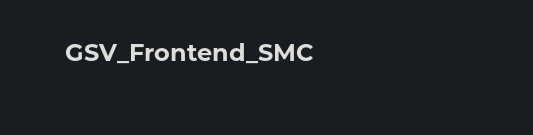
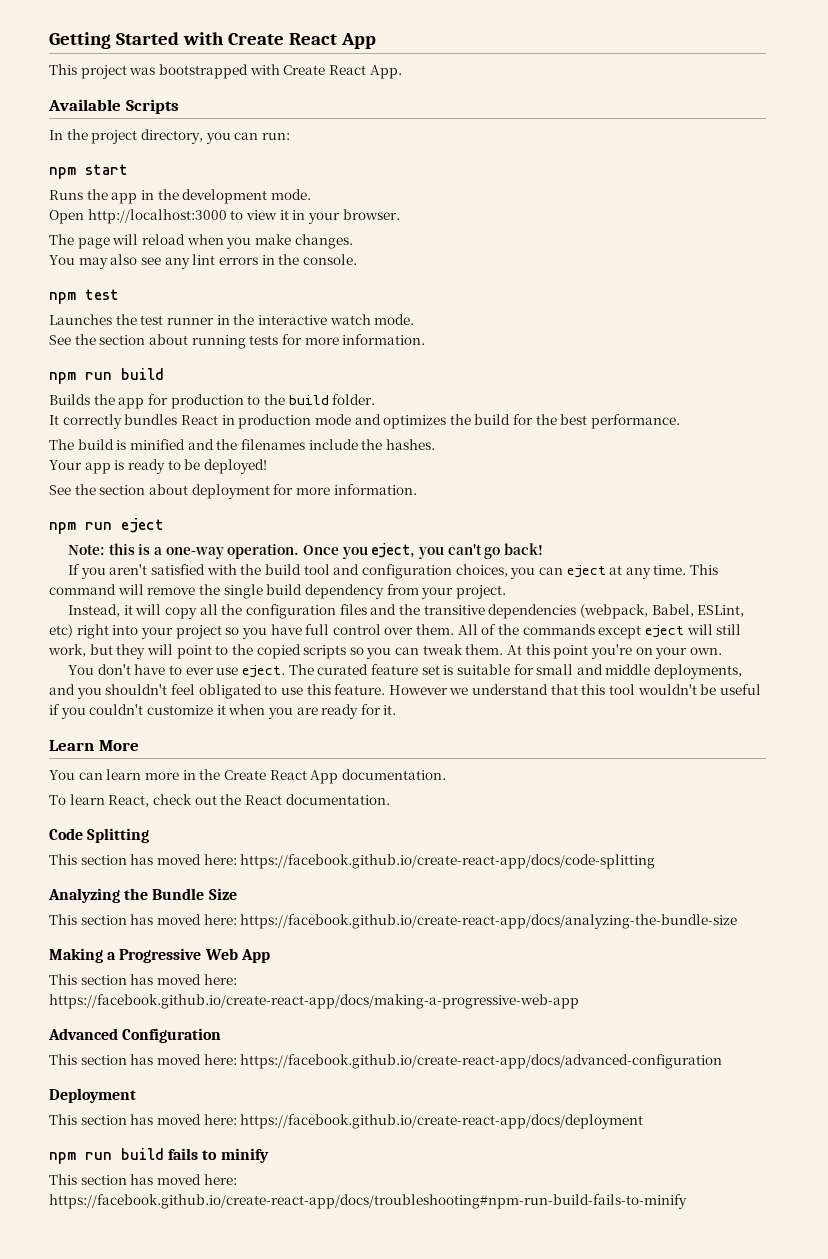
- GSV_Frontend_SMC
+ Getting Started with Create React App
+ This project was bootstrapped with Create React App.
+ Available Scripts
+ In the project directory, you can run:
+ npm start
+ Runs the app in the development mode.
+ Open http://localhost:3000 to view it in your browser.
+ The page will reload when you make changes.
+ You may also see any lint errors in the console.
+ npm test
+ Launches the test runner in the interactive watch mode.
+ See the section about running tests for more information.
+ npm run build
+ Builds the app for production to the build folder.
+ It correctly bundles React in production mode and optimizes the build for the best performance.
+ The build is minified and the filenames include the hashes.
+ Your app is ready to be deployed!
+ See the section about deployment for more information.
+ npm run eject
+ Note: this is a one-way operation. Once you eject, you can't go back!
+ If you aren't satisfied with the build tool and configuration choices, you can eject at any time. This command will remove the single build dependency from your project.
+ Instead, it will copy all the configuration files and the transitive dependencies (webpack, Babel, ESLint, etc) right into your project so you have full control over them. All of the commands except eject will still work, but they will point to the copied scripts so you can tweak them. At this point you're on your own.
+ You don't have to ever use eject. The curated feature set is suitable for small and middle deployments, and you shouldn't feel obligated to use this feature. However we understand that this tool wouldn't be useful if you couldn't customize it when you are ready for it.
+ Learn More
+ You can learn more in the Create React App documentation.
+ To learn React, check out the React documentation.
+ Code Splitting
+ This section has moved here: https://facebook.github.io/create-react-app/docs/code-splitting
+ Analyzing the Bundle Size
+ This section has moved here: https://facebook.github.io/create-react-app/docs/analyzing-the-bundle-size
+ Making a Progressive Web App
+ This section has moved here: https://facebook.github.io/create-react-app/docs/making-a-progressive-web-app
+ Advanced Configuration
+ This section has moved here: https://facebook.github.io/create-react-app/docs/advanced-configuration
+ Deployment
+ This section has moved here: https://facebook.github.io/create-react-app/docs/deployment
+ npm run build fails to minify
+ This section has moved here: https://facebook.github.io/create-react-app/docs/troubleshooting#npm-run-build-fails-to-minify

